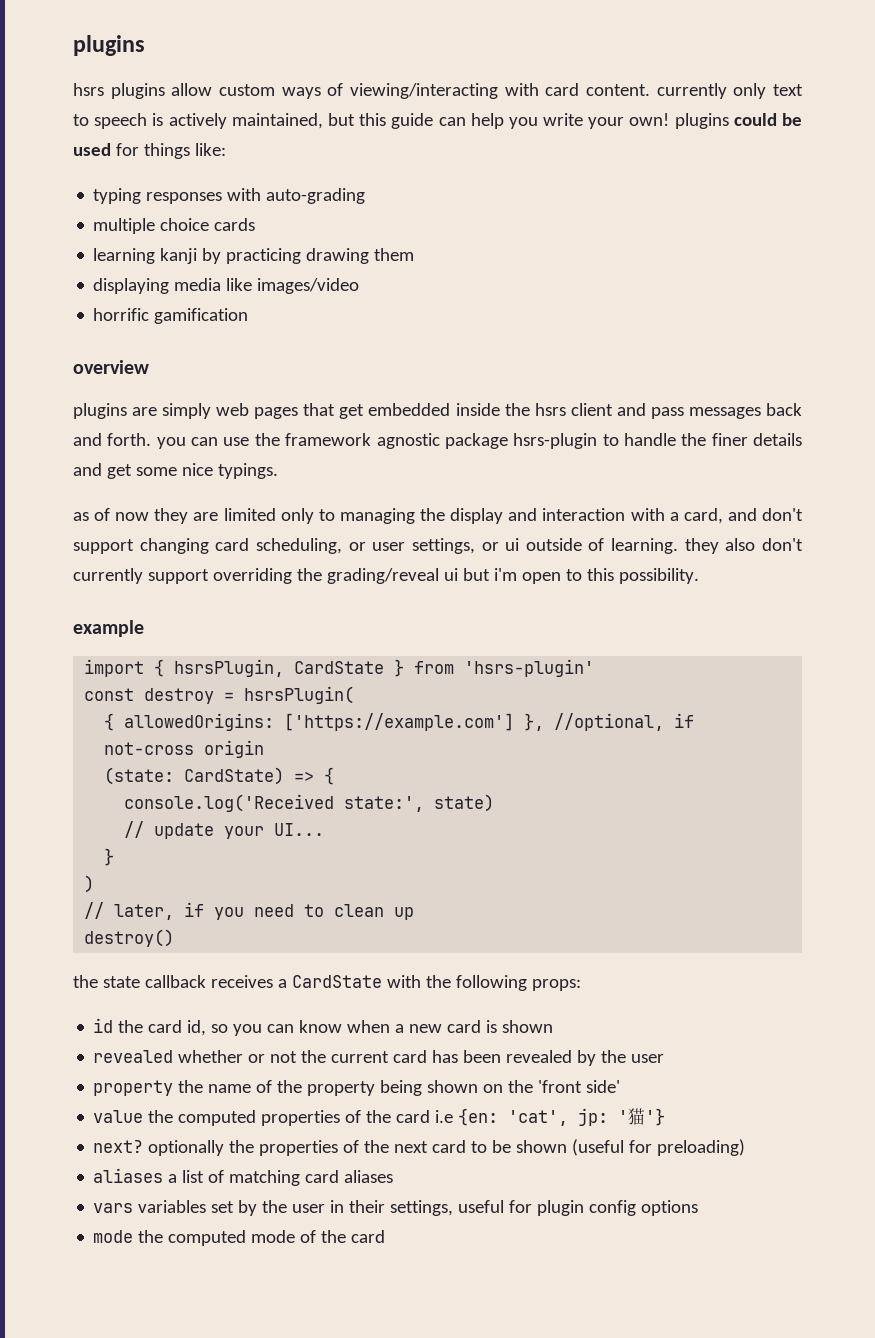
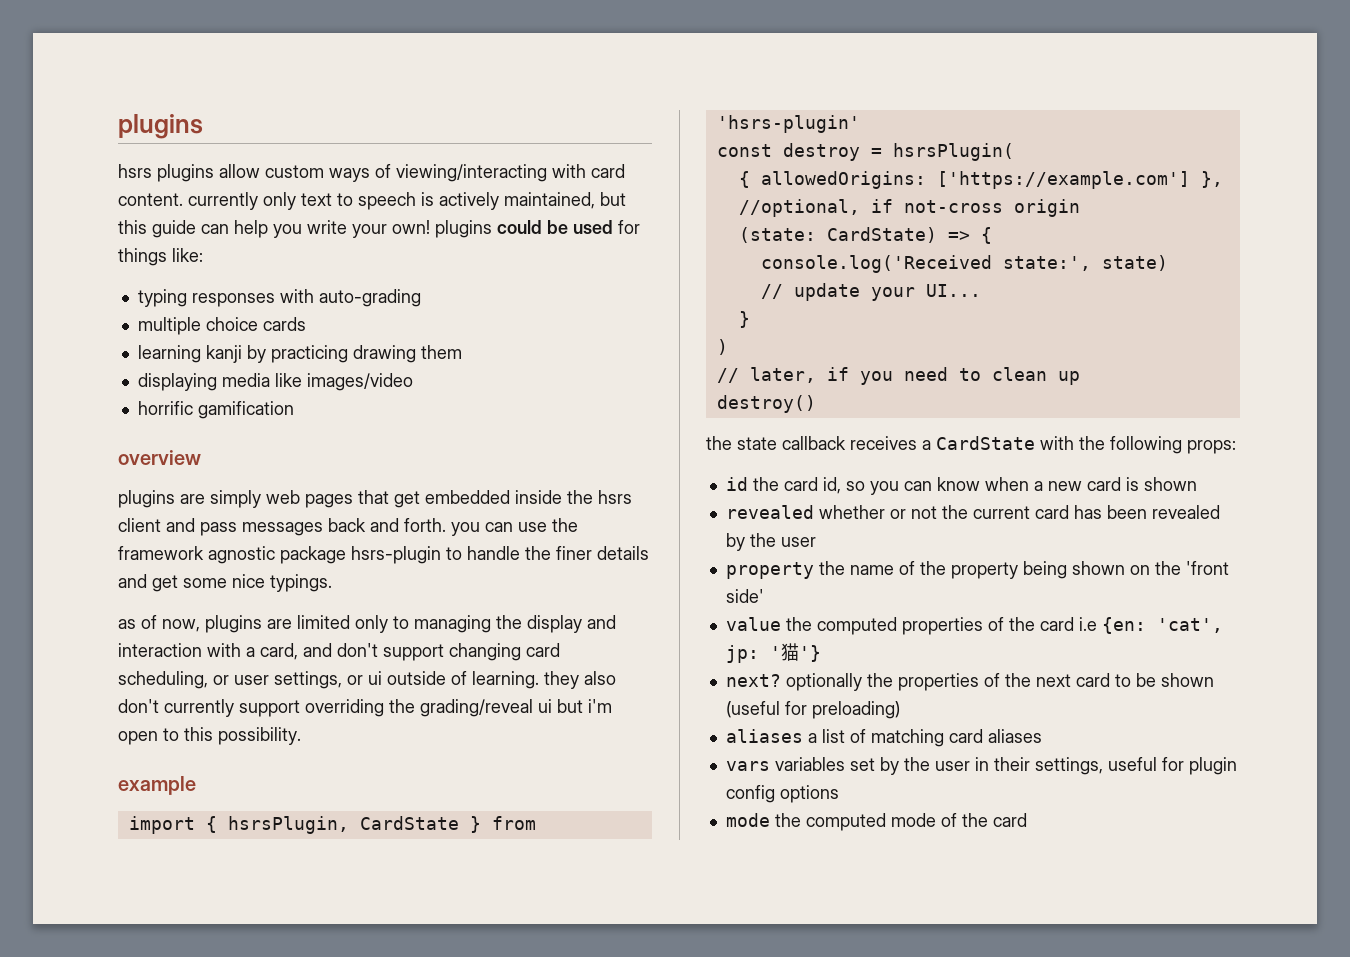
- as of now they are limited only to managing the display and interaction with a card, and don't support changing card scheduling, or user settings, or ui outside of learning. they also don't currently support overriding the grading/reveal ui but i'm open to this possibility.
+ as of now, plugins are limited only to managing the display and interaction with a card, and don't support changing card scheduling, or user settings, or ui outside of learning. they also don't currently support overriding the grading/reveal ui but i'm open to this possibility.

